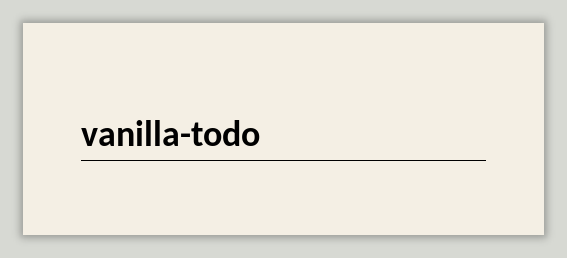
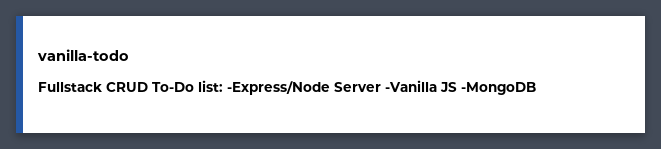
+ Fullstack CRUD To-Do list: -Express/Node Server -Vanilla JS -MongoDB

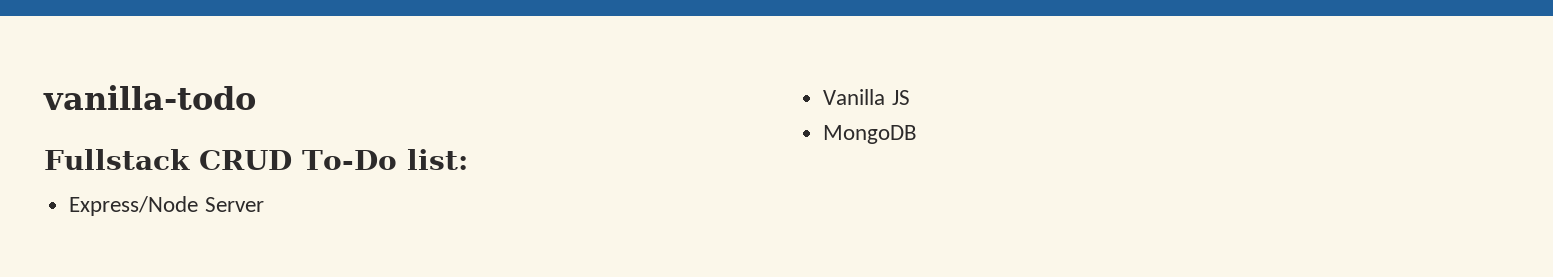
- Fullstack CRUD To-Do list: -Express/Node Server -Vanilla JS -MongoDB
+ Fullstack CRUD To-Do list:
+ Express/Node Server
+ Vanilla JS
+ MongoDB

